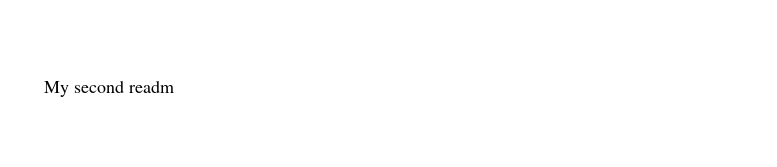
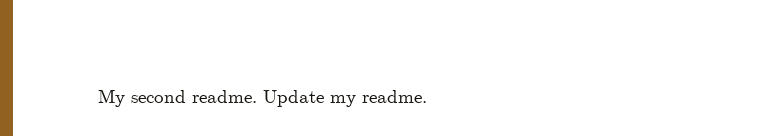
- My second readm
+ My second readme. Update my readme.

